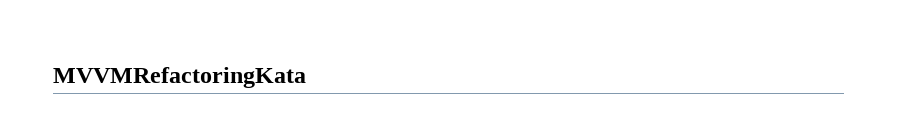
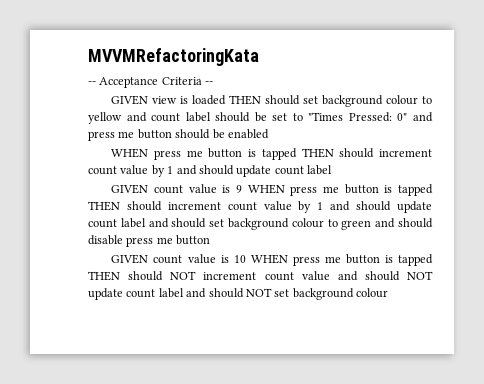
+ -- Acceptance Criteria --
+ GIVEN view is loaded THEN should set background colour to yellow and count label should be set to "Times Pressed: 0" and press me button should be enabled
+ WHEN press me button is tapped THEN should increment count value by 1 and should update count label
+ GIVEN count value is 9 WHEN press me button is tapped THEN should increment count value by 1 and should update count label and should set background colour to green and should disable press me button
+ GIVEN count value is 10 WHEN press me button is tapped THEN should NOT increment count value and should NOT update count label and should NOT set background colour

